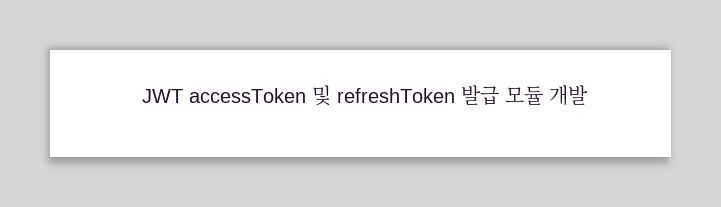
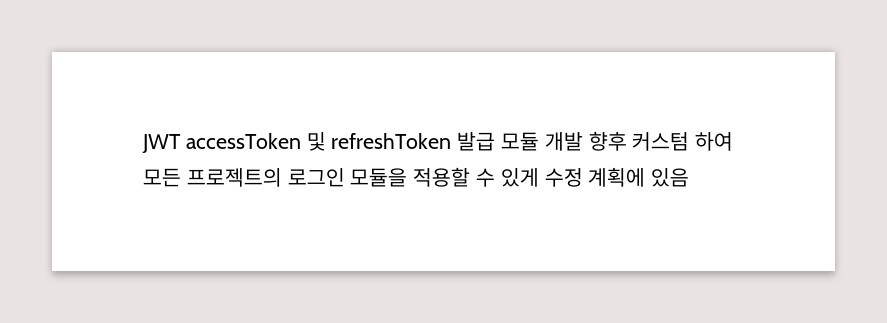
- JWT accessToken 및 refreshToken 발급 모듈 개발
+ JWT accessToken 및 refreshToken 발급 모듈 개발 향후 커스텀 하여 모든 프로젝트의 로그인 모듈을 적용할 수 있게 수정 계획에 있음

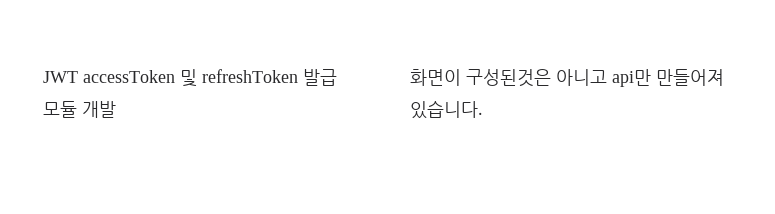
- JWT accessToken 및 refreshToken 발급 모듈 개발 향후 커스텀 하여 모든 프로젝트의 로그인 모듈을 적용할 수 있게 수정 계획에 있음
+ JWT accessToken 및 refreshToken 발급 모듈 개발
+ 화면이 구성된것은 아니고 api만 만들어져 있습니다.

